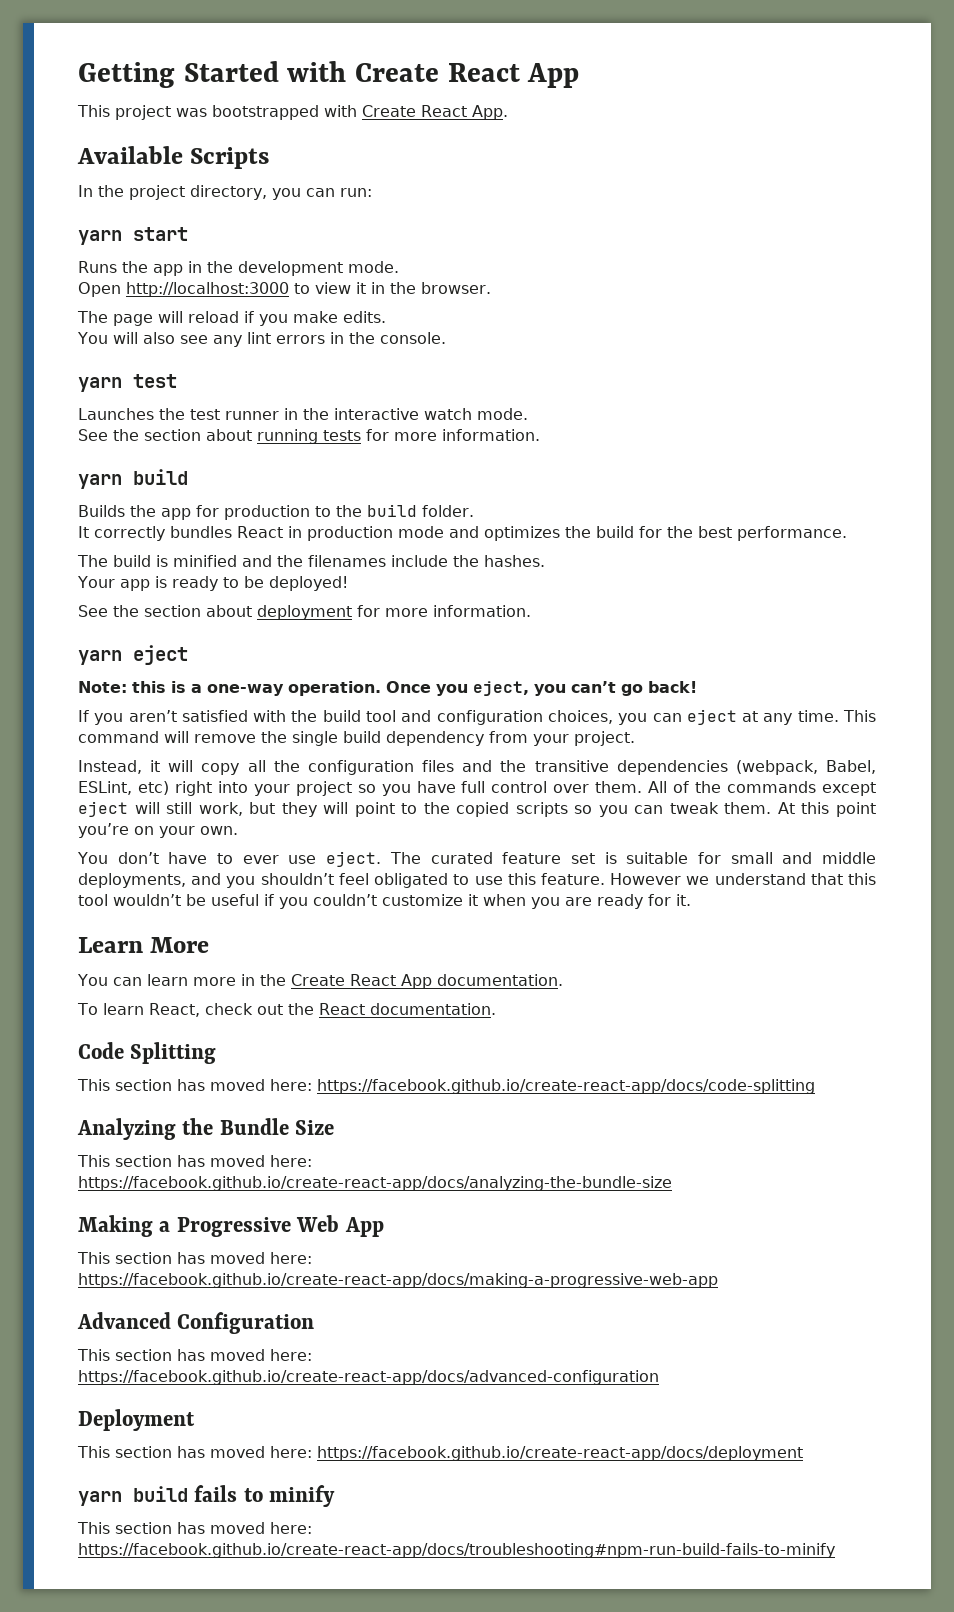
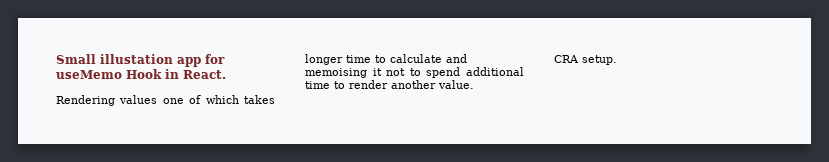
- Getting Started with Create React App
- This project was bootstrapped with Create React App.
- Available Scripts
- In the project directory, you can run:
- yarn start
- Runs the app in the development mode.
- Open http://localhost:3000 to view it in the browser.
- The page will reload if you make edits.
- You will also see any lint errors in the console.
- yarn test
- Launches the test runner in the interactive watch mode.
- See the section about running tests for more information.
- yarn build
- Builds the app for production to the build folder.
- It correctly bundles React in production mode and optimizes the build for the best performance.
- The build is minified and the filenames include the hashes.
- Your app is ready to be deployed!
- See the section about deployment for more information.
- yarn eject
- Note: this is a one-way operation. Once you eject, you can’t go back!
- If you aren’t satisfied with the build tool and configuration choices, you can eject at any time. This command will remove the single build dependency from your project.
- Instead, it will copy all the configuration files and the transitive dependencies (webpack, Babel, ESLint, etc) right into your project so you have full control over them. All of the commands except eject will still work, but they will point to the copied scripts so you can tweak them. At this point you’re on your own.
- You don’t have to ever use eject. The curated feature set is suitable for small and middle deployments, and you shouldn’t feel obligated to use this feature. However we understand that this tool wouldn’t be useful if you couldn’t customize it when you are ready for it.
- Learn More
- You can learn more in the Create React App documentation.
- To learn React, check out the React documentation.
- Code Splitting
- This section has moved here: https://facebook.github.io/create-react-app/docs/code-splitting
- Analyzing the Bundle Size
- This section has moved here: https://facebook.github.io/create-react-app/docs/analyzing-the-bundle-size
- Making a Progressive Web App
- This section has moved here: https://facebook.github.io/create-react-app/docs/making-a-progressive-web-app
- Advanced Configuration
- This section has moved here: https://facebook.github.io/create-react-app/docs/advanced-configuration
- Deployment
- This section has moved here: https://facebook.github.io/create-react-app/docs/deployment
- yarn build fails to minify
- This section has moved here: https://facebook.github.io/create-react-app/docs/troubleshooting#npm-run-build-fails-to-minify
+ Small illustation app for useMemo Hook in React.
+ Rendering values one of which takes longer time to calculate and memoising it not to spend additional time to render another value.
+ CRA setup.

